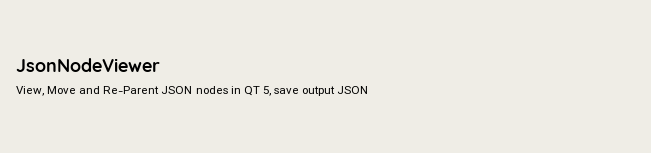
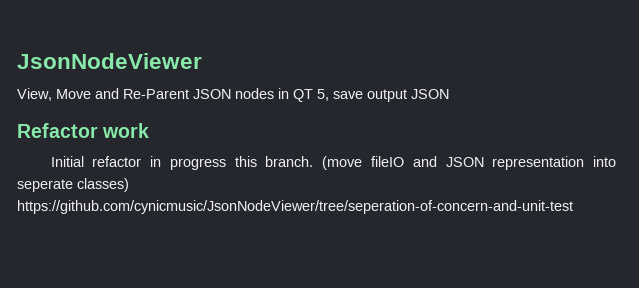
+ Refactor work
+ Initial refactor in progress this branch. (move fileIO and JSON representation into seperate classes) https://github.com/cynicmusic/JsonNodeViewer/tree/seperation-of-concern-and-unit-test

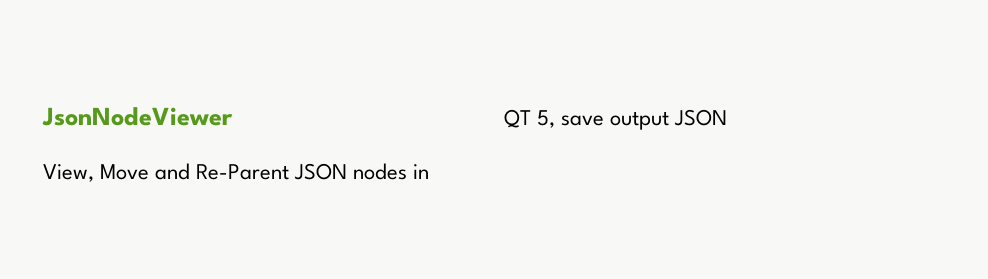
- Refactor work
- Initial refactor in progress this branch. (move fileIO and JSON representation into seperate classes) https://github.com/cynicmusic/JsonNodeViewer/tree/seperation-of-concern-and-unit-test

